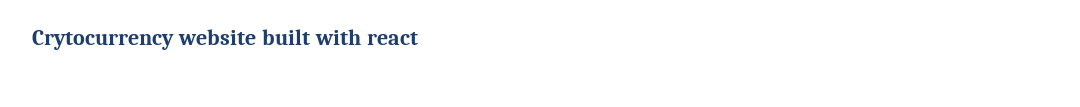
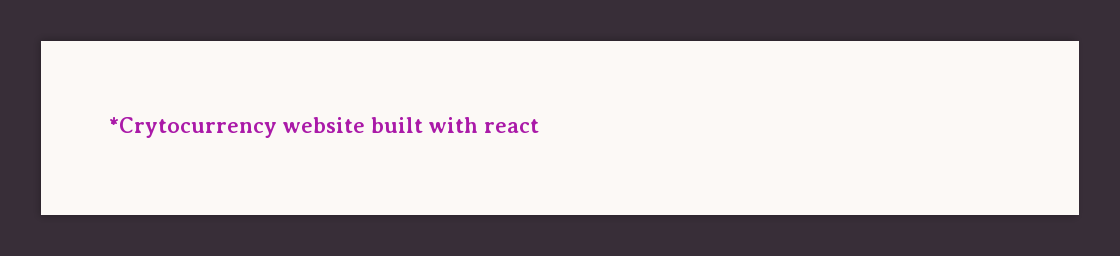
- Crytocurrency website built with react
+ *Crytocurrency website built with react

